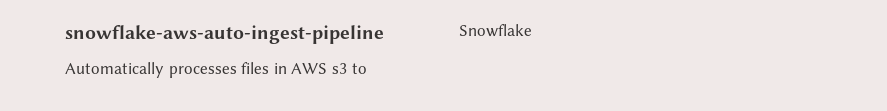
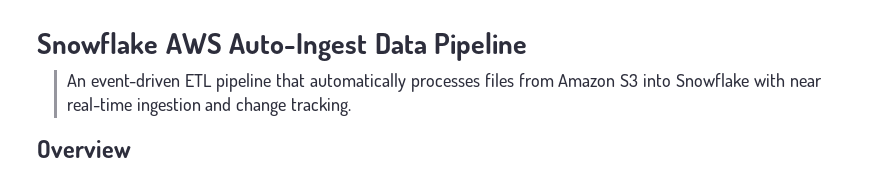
- snowflake-aws-auto-ingest-pipeline
- Automatically processes files in AWS s3 to Snowflake
+ Snowflake AWS Auto-Ingest Data Pipeline
+ An event-driven ETL pipeline that automatically processes files from Amazon S3 into Snowflake with near real-time ingestion and change tracking.
+ Overview

